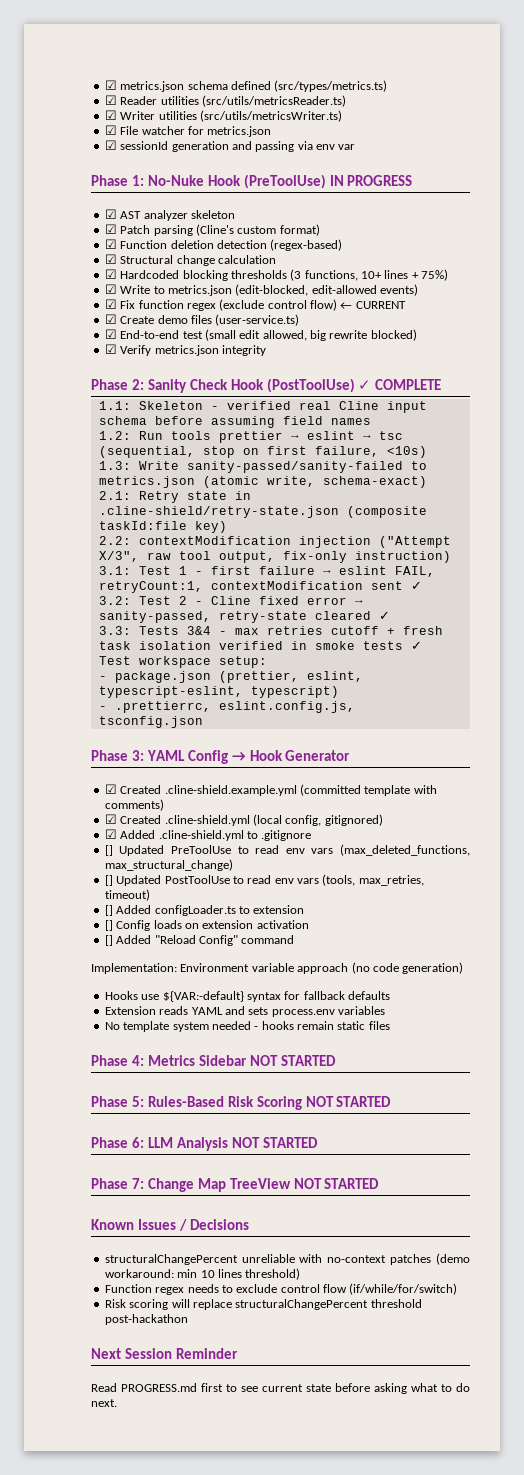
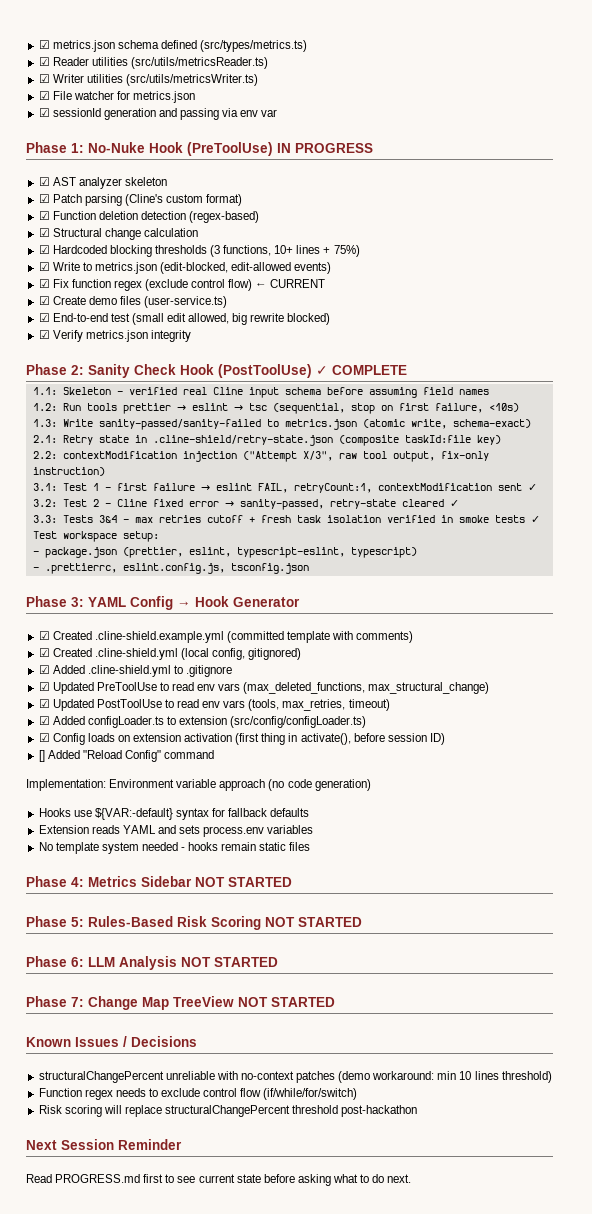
- [] Updated PreToolUse to read env vars (max_deleted_functions, max_structural_change)
+ ☑ Updated PreToolUse to read env vars (max_deleted_functions, max_structural_change)
- [] Updated PostToolUse to read env vars (tools, max_retries, timeout)
+ ☑ Updated PostToolUse to read env vars (tools, max_retries, timeout)
- [] Added configLoader.ts to extension
- [] Config loads on extension activation
+ ☑ Added configLoader.ts to extension (src/config/configLoader.ts)
+ ☑ Config loads on extension activation (first thing in activate(), before session ID)

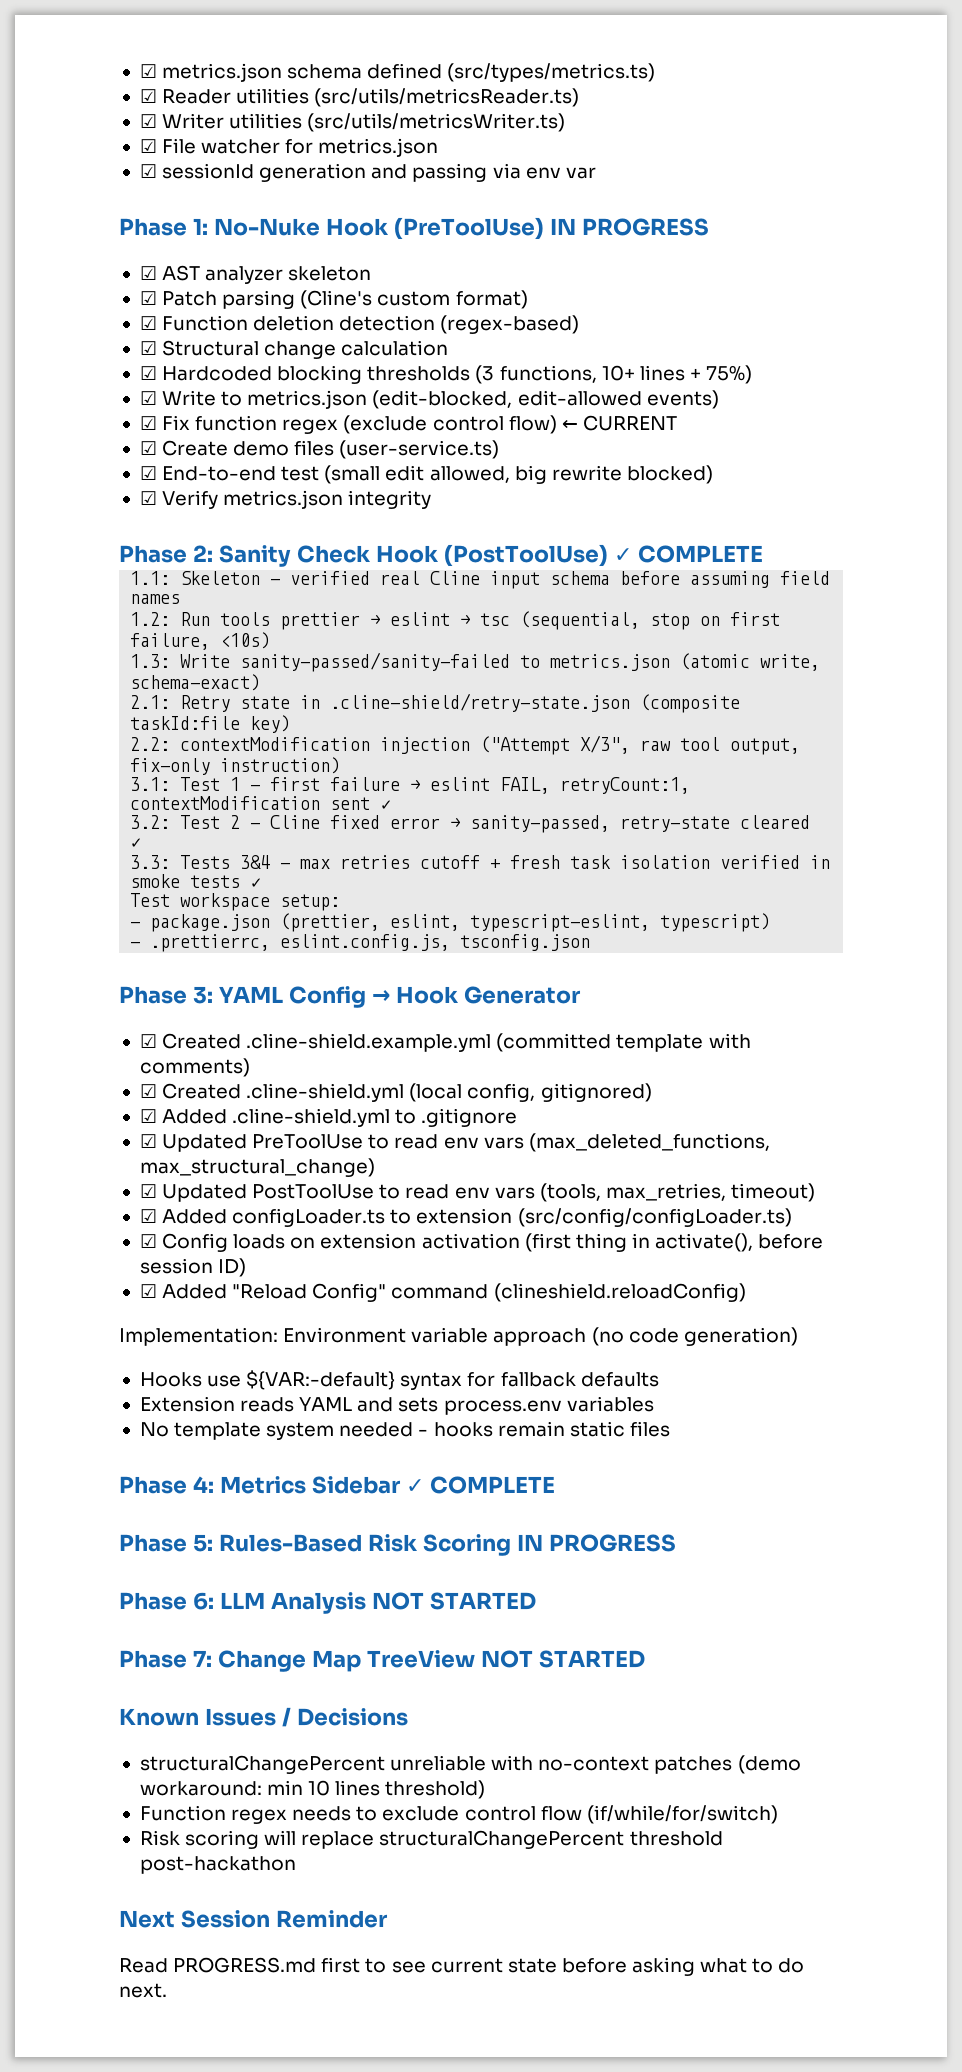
- [] Added "Reload Config" command
+ ☑ Added "Reload Config" command (clineshield.reloadConfig)
- Phase 4: Metrics Sidebar NOT STARTED
+ Phase 4: Metrics Sidebar ✓ COMPLETE
- Phase 5: Rules-Based Risk Scoring NOT STARTED
+ Phase 5: Rules-Based Risk Scoring IN PROGRESS

